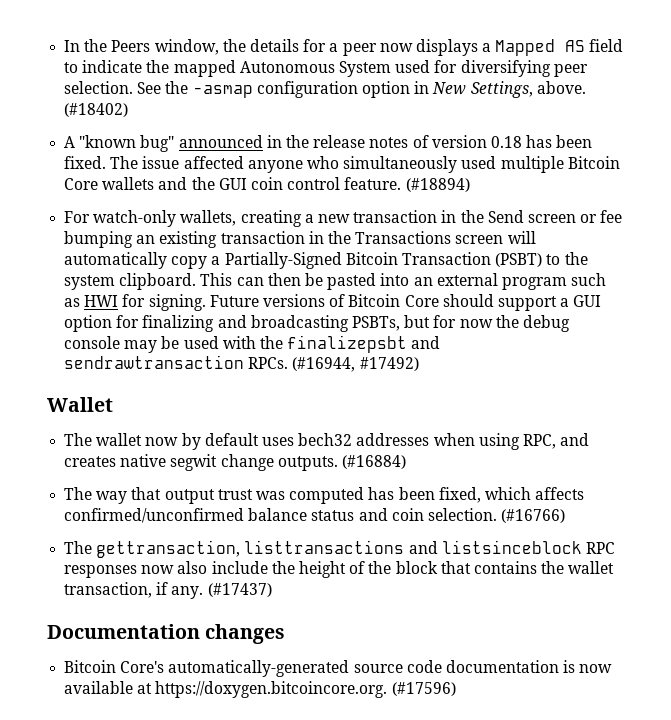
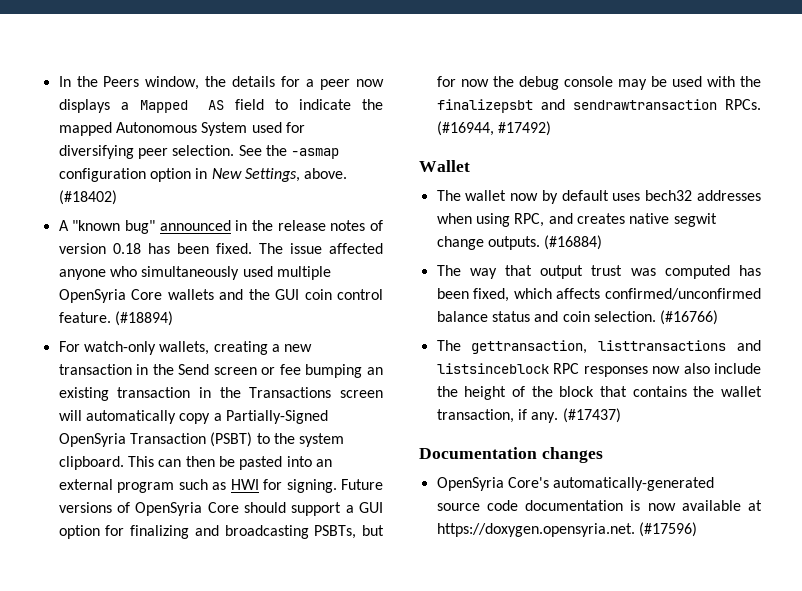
- The issue affected anyone who simultaneously used multiple Bitcoin Core wallets and the GUI coin control feature.
+ The issue affected anyone who simultaneously used multiple OpenSyria Core wallets and the GUI coin control feature.
- For watch-only wallets, creating a new transaction in the Send screen or fee bumping an existing transaction in the Transactions screen will automatically copy a Partially-Signed Bitcoin Transaction (PSBT) to the system clipboard.
+ For watch-only wallets, creating a new transaction in the Send screen or fee bumping an existing transaction in the Transactions screen will automatically copy a Partially-Signed OpenSyria Transaction (PSBT) to the system clipboard.
- Future versions of Bitcoin Core should support a GUI option for finalizing and broadcasting PSBTs, but for now the debug console may be used with the finalizepsbt and sendrawtransaction RPCs.
+ Future versions of OpenSyria Core should support a GUI option for finalizing and broadcasting PSBTs, but for now the debug console may be used with the finalizepsbt and sendrawtransaction RPCs.
- Bitcoin Core's automatically-generated source code documentation is now available at https://doxygen.bitcoincore.org. (#17596)
+ OpenSyria Core's automatically-generated source code documentation is now available at https://doxygen.opensyria.net. (#17596)

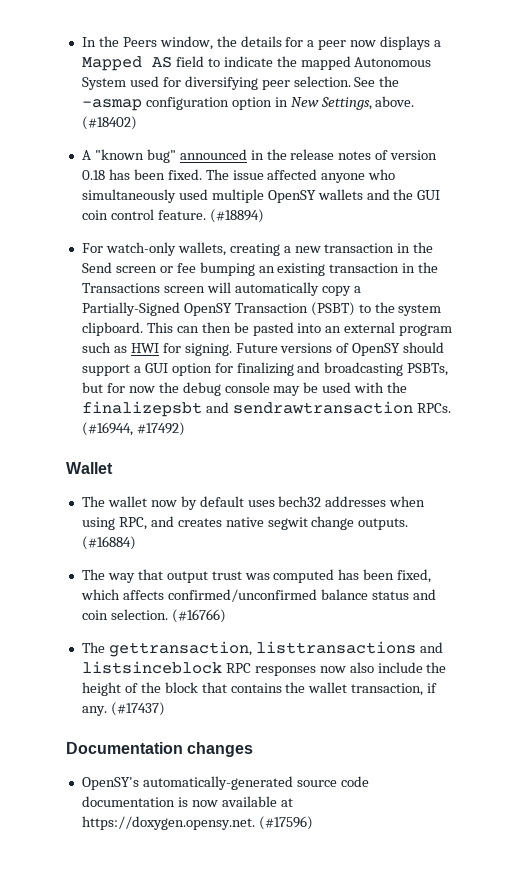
- The issue affected anyone who simultaneously used multiple OpenSyria Core wallets and the GUI coin control feature.
+ The issue affected anyone who simultaneously used multiple OpenSY wallets and the GUI coin control feature.
- For watch-only wallets, creating a new transaction in the Send screen or fee bumping an existing transaction in the Transactions screen will automatically copy a Partially-Signed OpenSyria Transaction (PSBT) to the system clipboard.
+ For watch-only wallets, creating a new transaction in the Send screen or fee bumping an existing transaction in the Transactions screen will automatically copy a Partially-Signed OpenSY Transaction (PSBT) to the system clipboard.
- Future versions of OpenSyria Core should support a GUI option for finalizing and broadcasting PSBTs, but for now the debug console may be used with the finalizepsbt and sendrawtransaction RPCs.
+ Future versions of OpenSY should support a GUI option for finalizing and broadcasting PSBTs, but for now the debug console may be used with the finalizepsbt and sendrawtransaction RPCs.
- OpenSyria Core's automatically-generated source code documentation is now available at https://doxygen.opensyria.net. (#17596)
+ OpenSY's automatically-generated source code documentation is now available at https://doxygen.opensy.net. (#17596)

